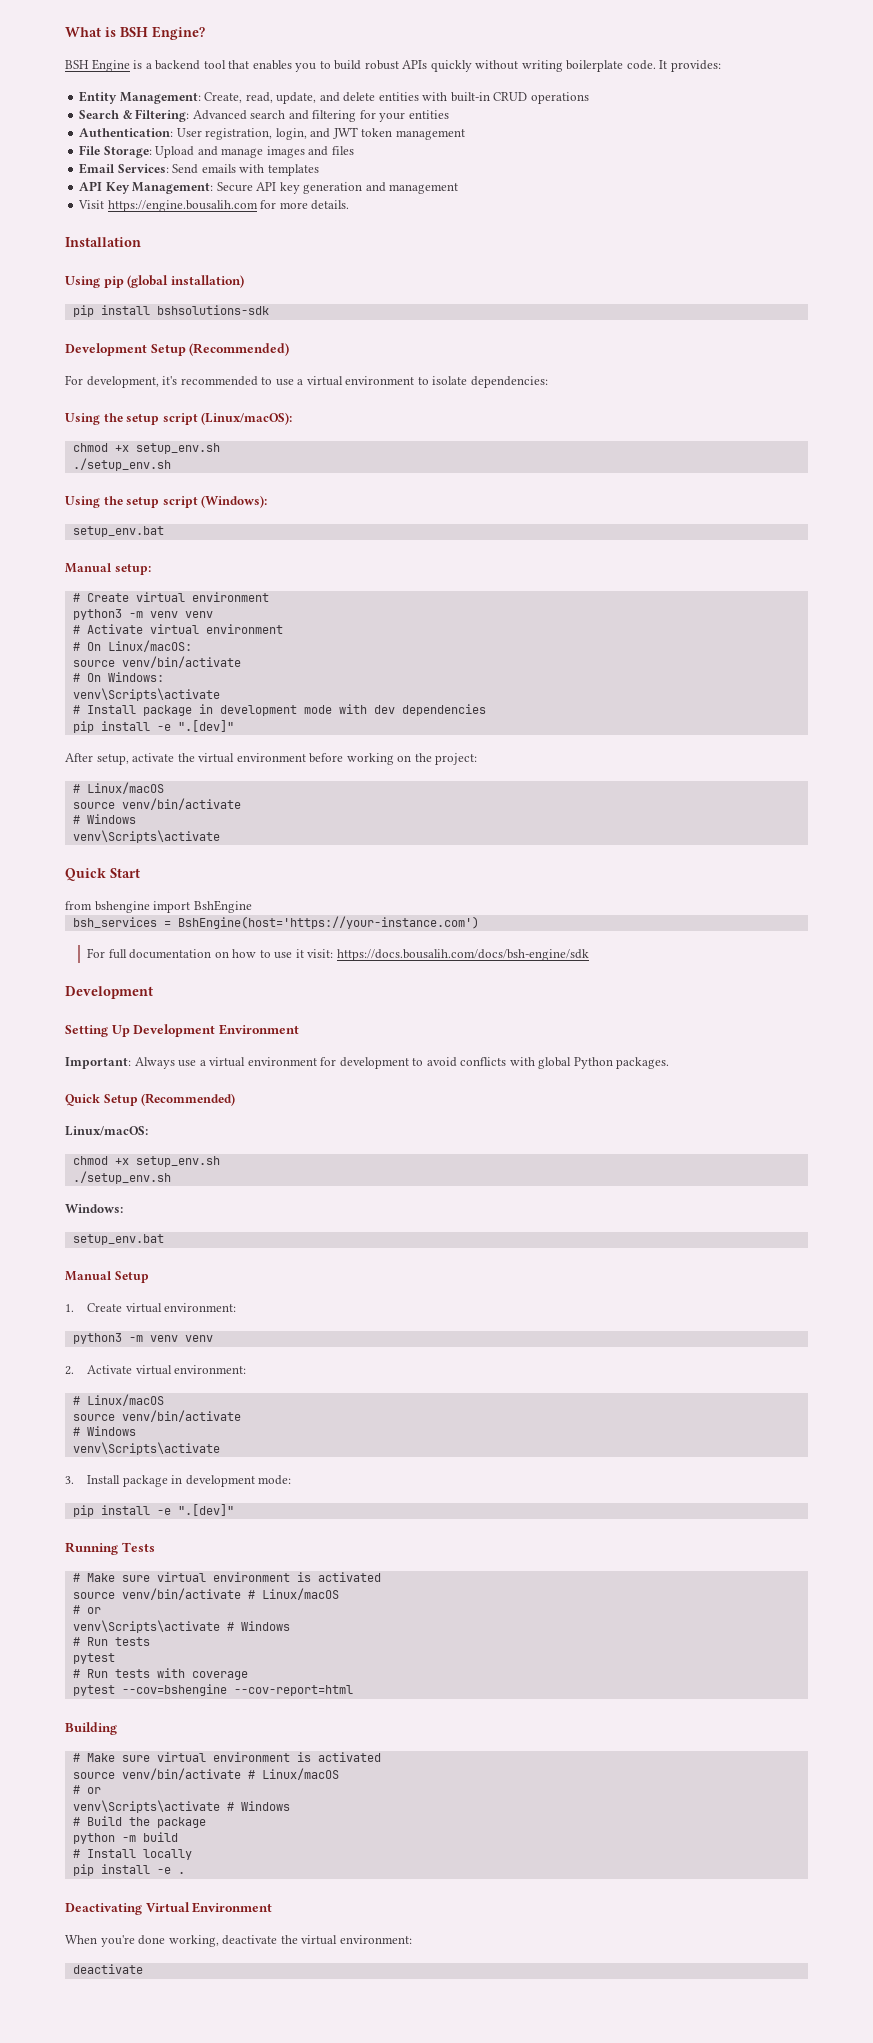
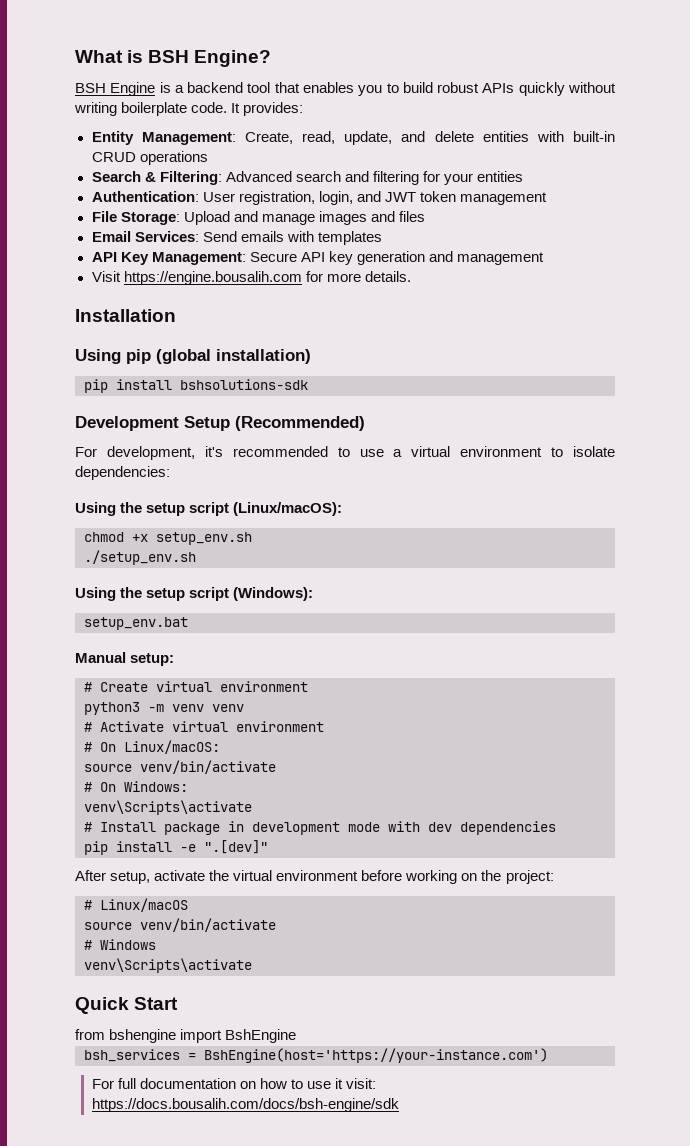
  For full documentation on how to use it visit: https://docs.bousalih.com/docs/bsh-engine/sdk
- Development
- Setting Up Development Environment
- Important: Always use a virtual environment for development to avoid conflicts with global Python packages.
- Quick Setup (Recommended)
- Linux/macOS:
- chmod +x setup_env.sh
- ./setup_env.sh
- Windows:
- setup_env.bat
- Manual Setup
- 1. Create virtual environment:
- python3 -m venv venv
- 2. Activate virtual environment:
- # Linux/macOS
- source venv/bin/activate
- # Windows
- venv\Scripts\activate
- 3. Install package in development mode:
- pip install -e ".[dev]"
- Running Tests
- # Make sure virtual environment is activated
- source venv/bin/activate # Linux/macOS
- # or
- venv\Scripts\activate # Windows
- # Run tests
- pytest
- # Run tests with coverage
- pytest --cov=bshengine --cov-report=html
- Building
- # Make sure virtual environment is activated
- source venv/bin/activate # Linux/macOS
- # or
- venv\Scripts\activate # Windows
- # Build the package
- python -m build
- # Install locally
- pip install -e .
- Deactivating Virtual Environment
- When you're done working, deactivate the virtual environment:
- deactivate

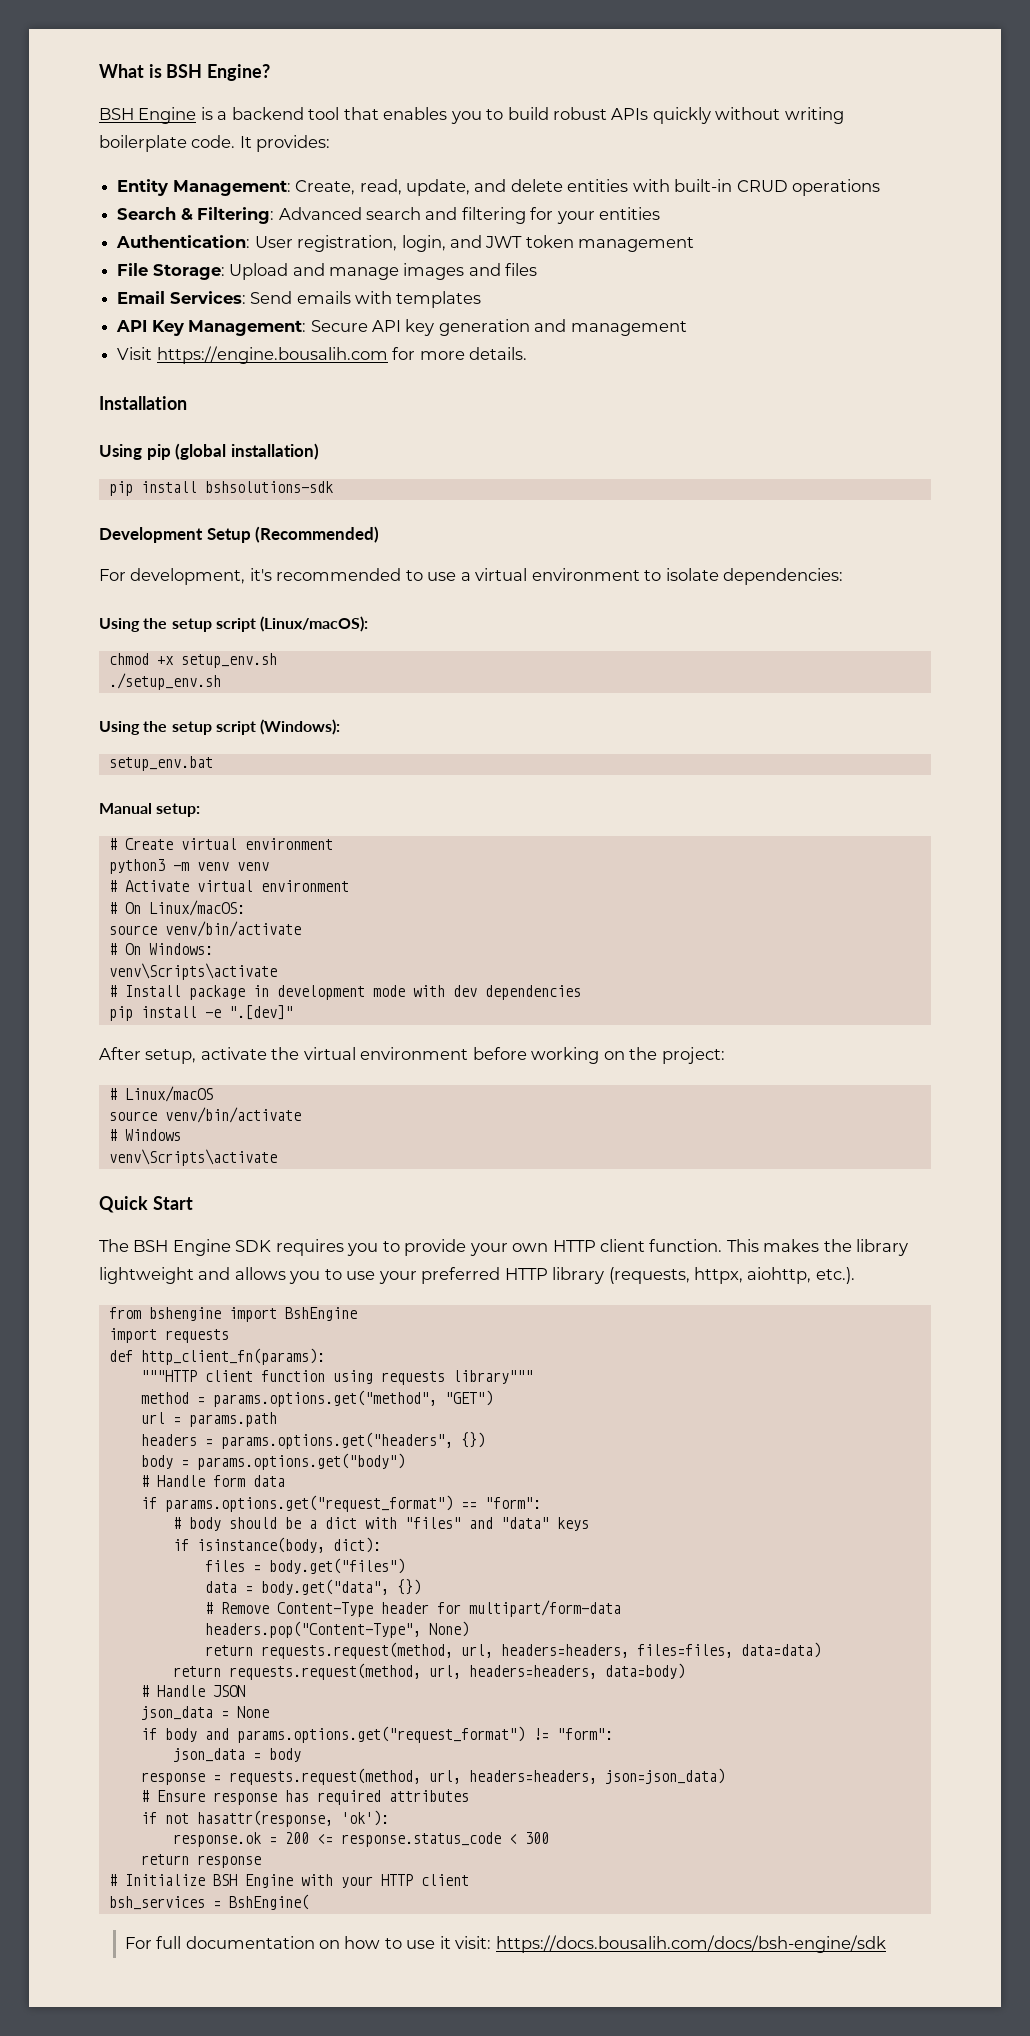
+ The BSH Engine SDK requires you to provide your own HTTP client function. This makes the library lightweight and allows you to use your preferred HTTP library (requests, httpx, aiohttp, etc.).
  from bshengine import BshEngine
+ import requests
+ def http_client_fn(params):
+ """HTTP client function using requests library"""
+ method = params.options.get("method", "GET")
+ url = params.path
+ headers = params.options.get("headers", {})
+ body = params.options.get("body")
+ # Handle form data
+ if params.options.get("request_format") == "form":
+ # body should be a dict with "files" and "data" keys
+ if isinstance(body, dict):
+ files = body.get("files")
+ data = body.get("data", {})
+ # Remove Content-Type header for multipart/form-data
+ headers.pop("Content-Type", None)
+ return requests.request(method, url, headers=headers, files=files, data=data)
+ return requests.request(method, url, headers=headers, data=body)
+ # Handle JSON
+ json_data = None
+ if body and params.options.get("request_format") != "form":
+ json_data = body
+ response = requests.request(method, url, headers=headers, json=json_data)
+ # Ensure response has required attributes
+ if not hasattr(response, 'ok'):
+ response.ok = 200 <= response.status_code < 300
+ return response
+ # Initialize BSH Engine with your HTTP client
- bsh_services = BshEngine(host='https://your-instance.com')
+ bsh_services = BshEngine(

